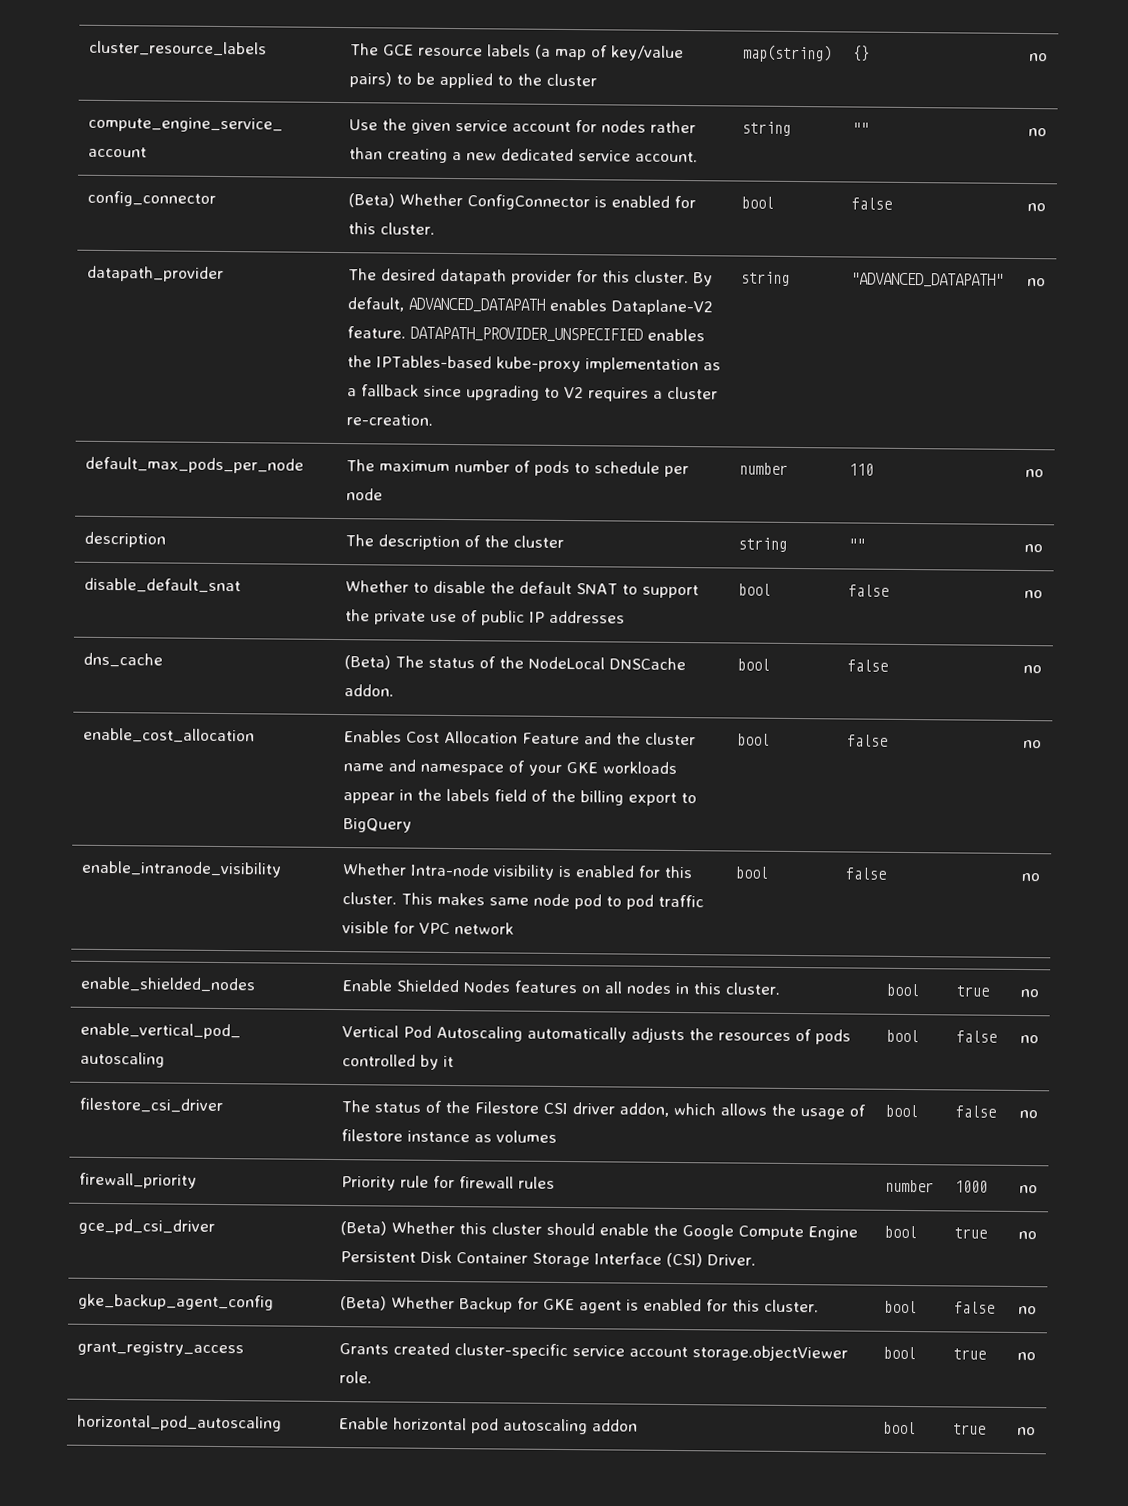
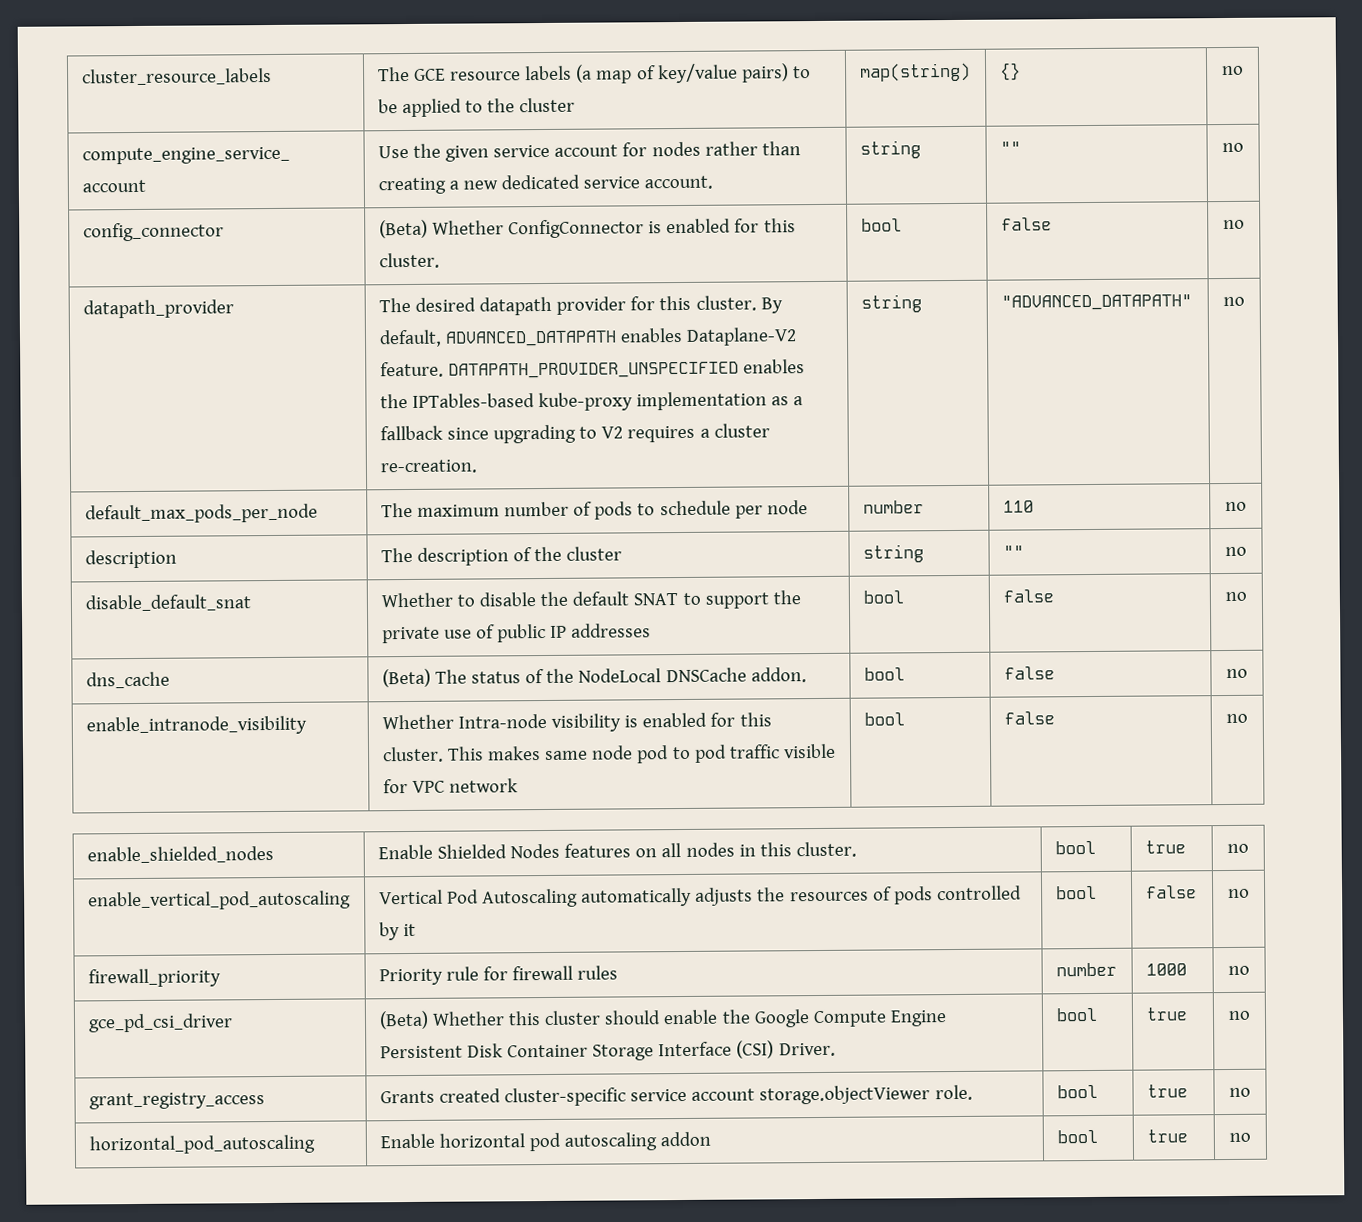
- enable_cost_allocation | Enables Cost Allocation Feature and the cluster name and namespace of your GKE workloads appear in the labels field of the billing export to BigQuery | bool | false | no
- filestore_csi_driver | The status of the Filestore CSI driver addon, which allows the usage of filestore instance as volumes | bool | false | no
- gke_backup_agent_config | (Beta) Whether Backup for GKE agent is enabled for this cluster. | bool | false | no

